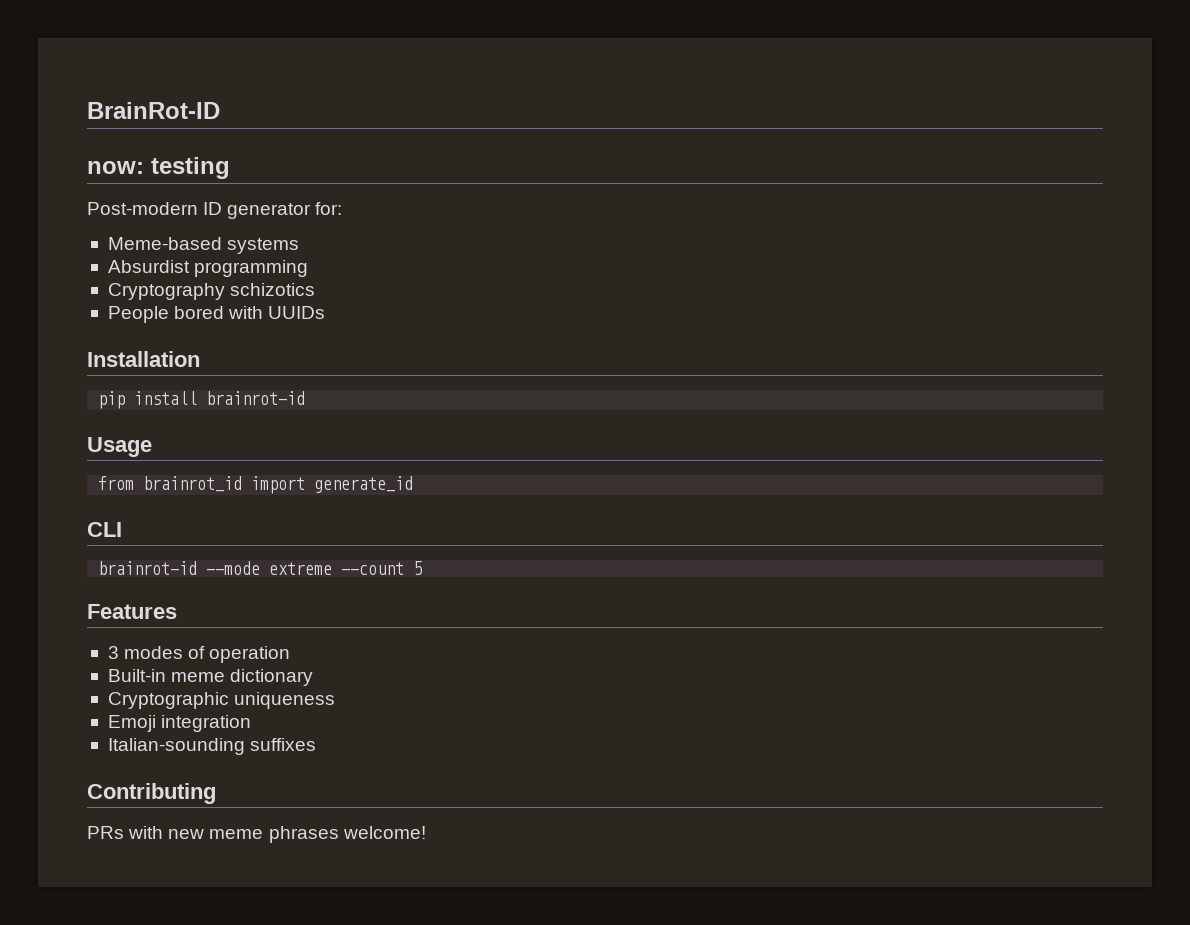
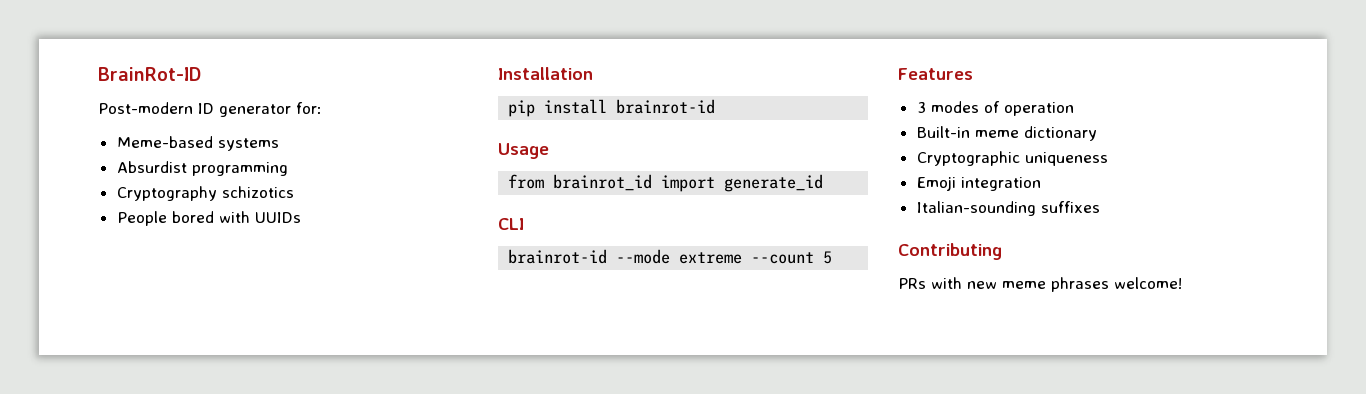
- now: testing

